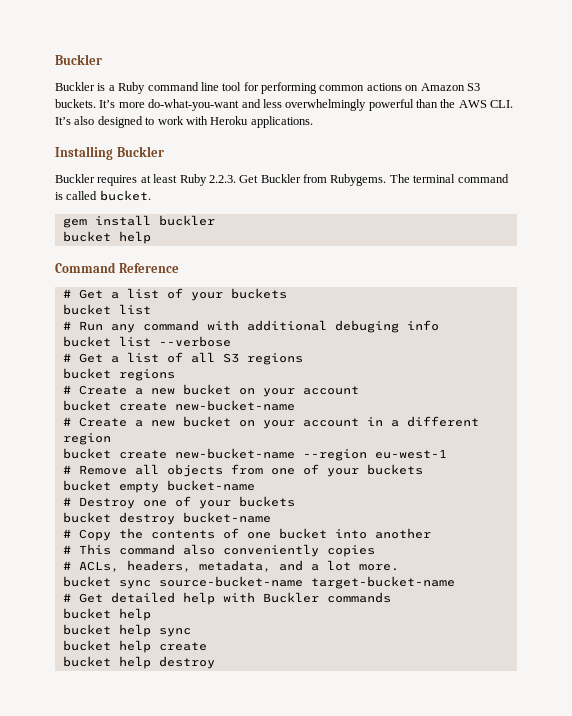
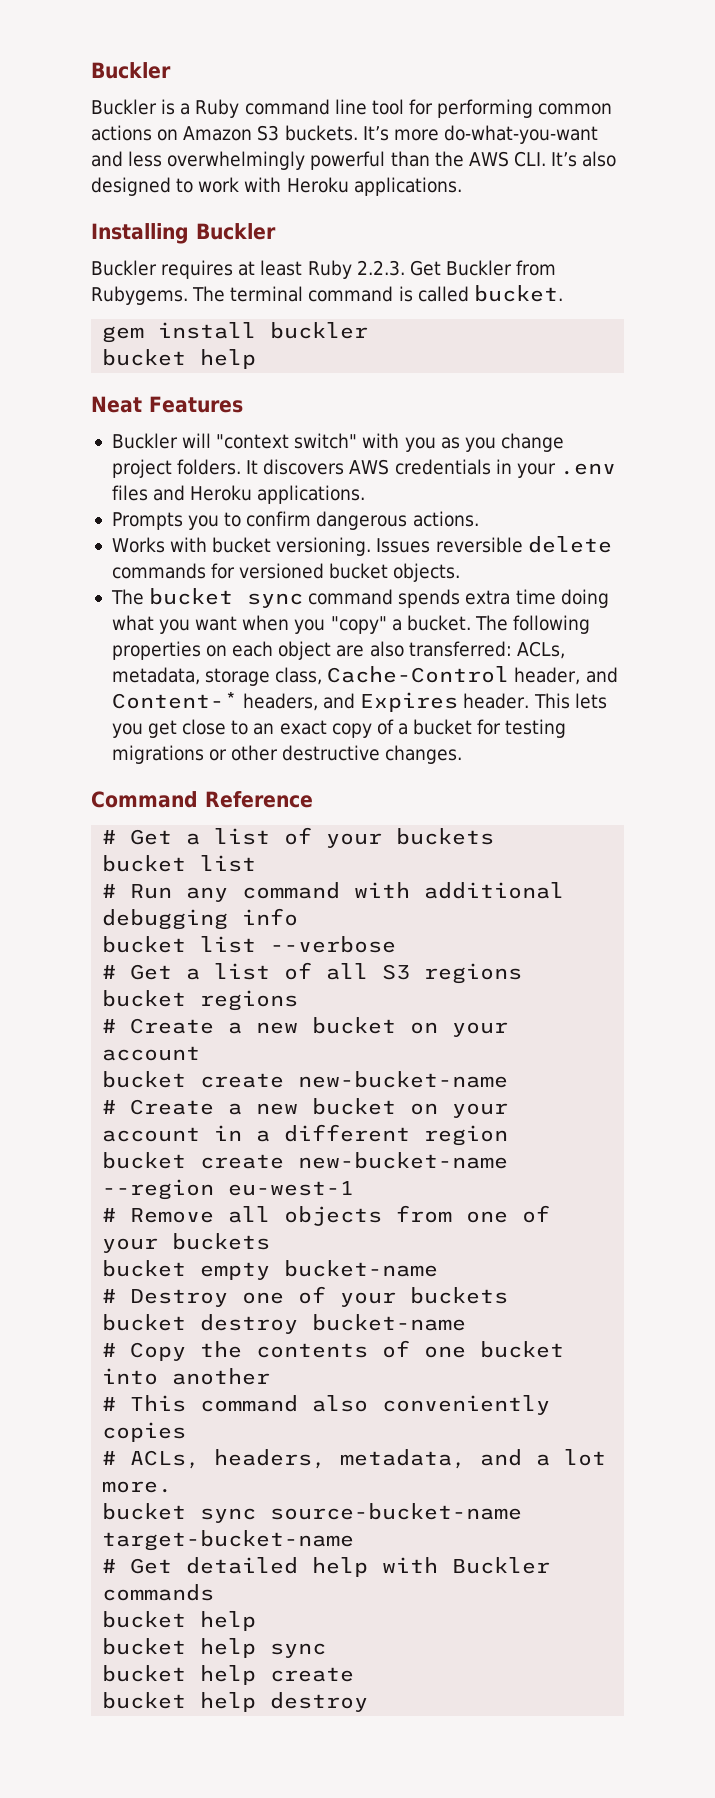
+ Neat Features
+ Buckler will "context switch" with you as you change project folders. It discovers AWS credentials in your .env files and Heroku applications.
+ Prompts you to confirm dangerous actions.
+ Works with bucket versioning. Issues reversible delete commands for versioned bucket objects.
+ The bucket sync command spends extra time doing what you want when you "copy" a bucket. The following properties on each object are also transferred: ACLs, metadata, storage class, Cache-Control header, and Content-* headers, and Expires header. This lets you get close to an exact copy of a bucket for testing migrations or other destructive changes.
- # Run any command with additional debuging info
+ # Run any command with additional debugging info

